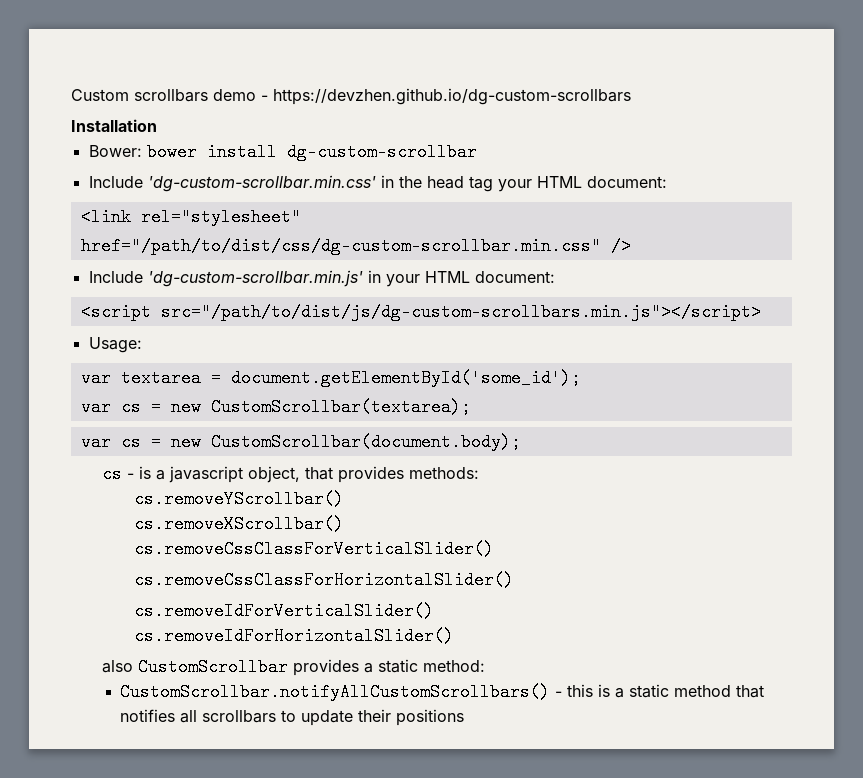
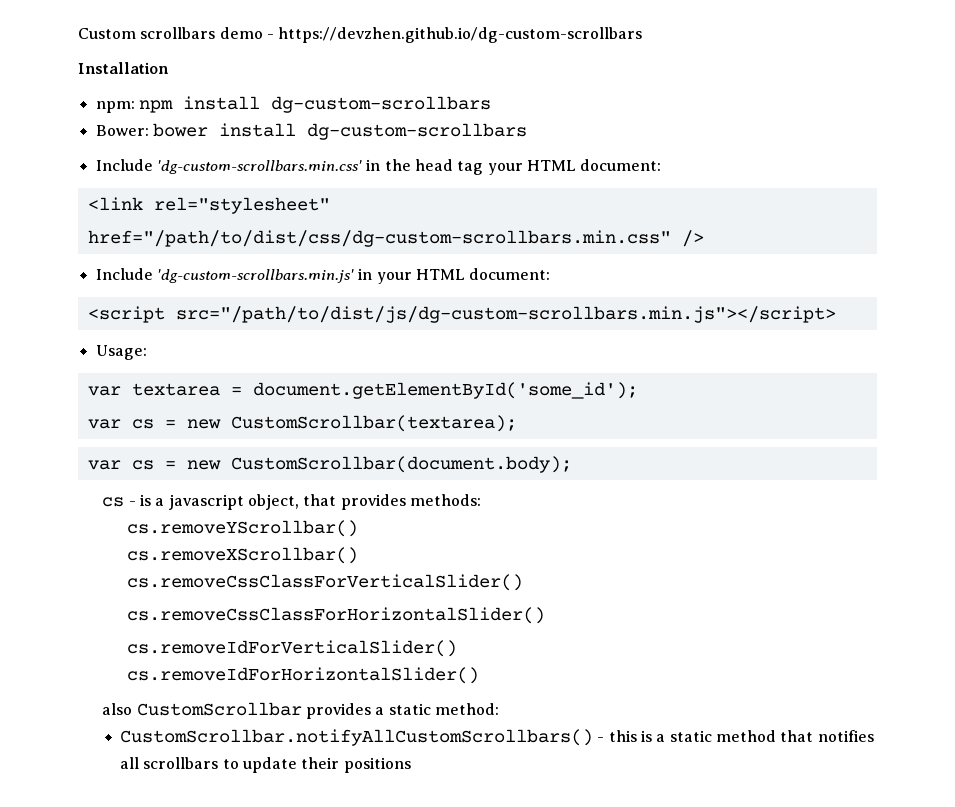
+ npm: npm install dg-custom-scrollbars
- Bower: bower install dg-custom-scrollbar
- Include 'dg-custom-scrollbar.min.css' in the head tag your HTML document:
+ Bower: bower install dg-custom-scrollbars
+ Include 'dg-custom-scrollbars.min.css' in the head tag your HTML document:
- <link rel="stylesheet" href="/path/to/dist/css/dg-custom-scrollbar.min.css" />
+ <link rel="stylesheet" href="/path/to/dist/css/dg-custom-scrollbars.min.css" />
- Include 'dg-custom-scrollbar.min.js' in your HTML document:
+ Include 'dg-custom-scrollbars.min.js' in your HTML document:

